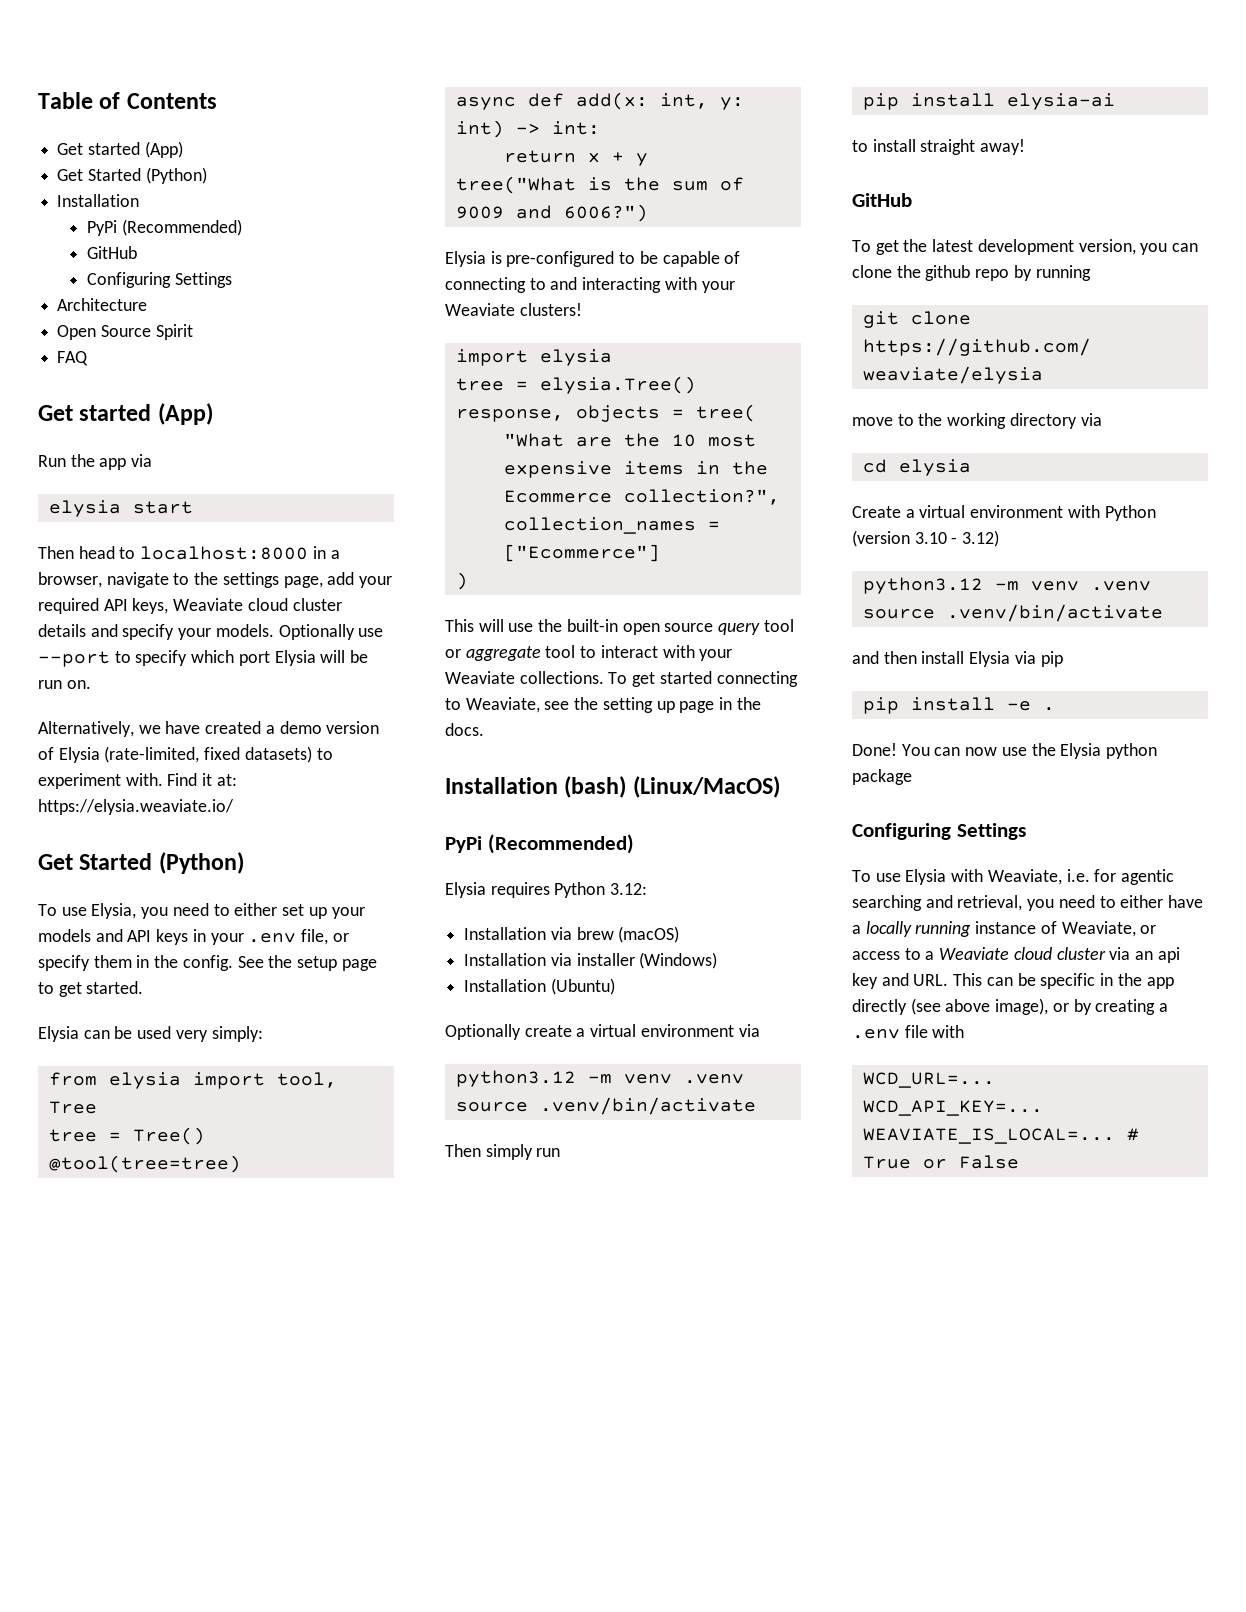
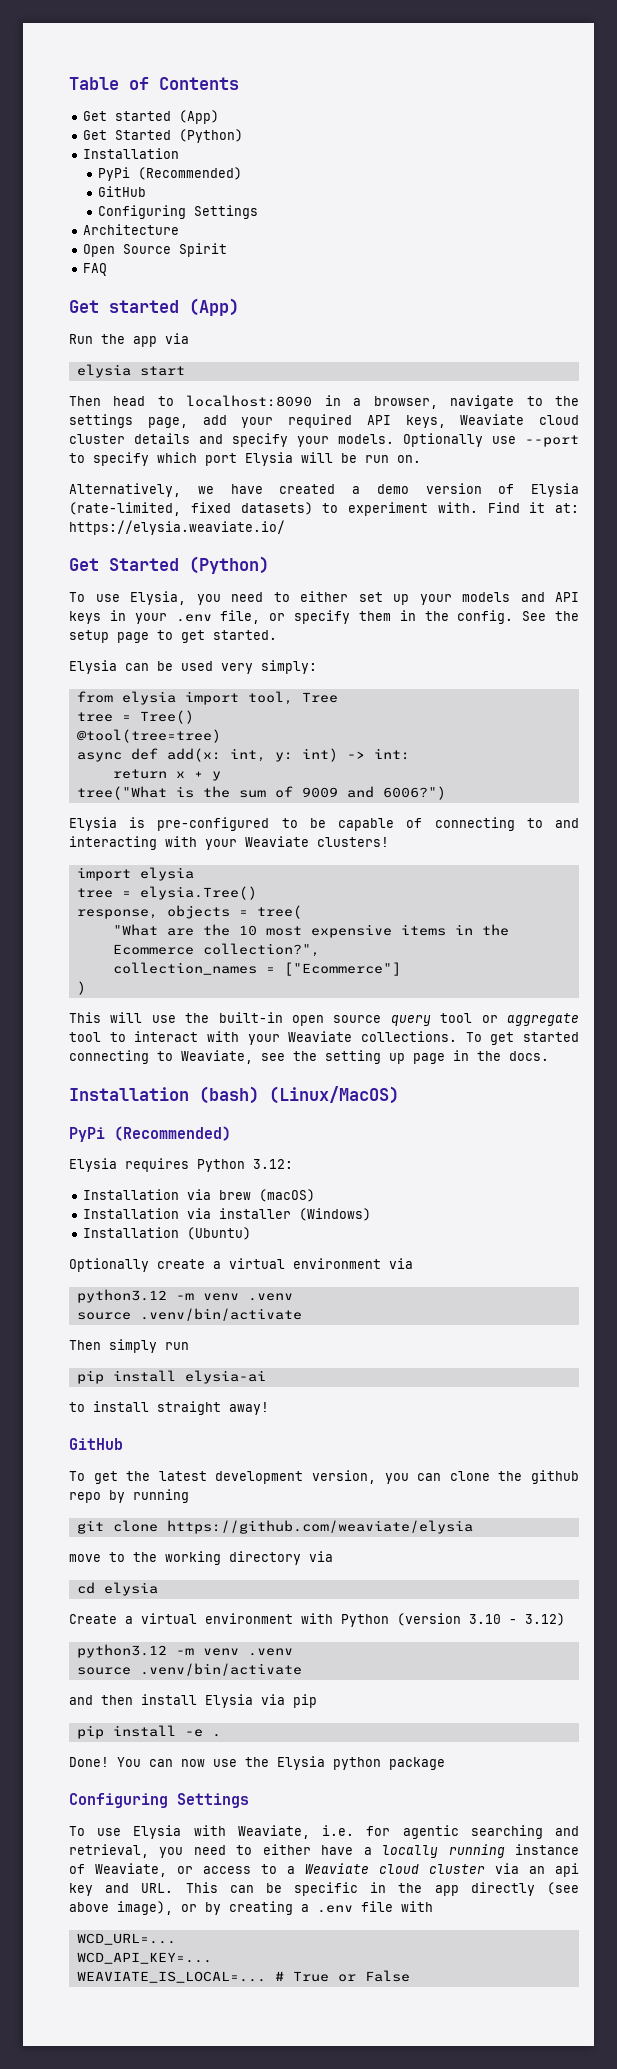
- Then head to localhost:8000 in a browser, navigate to the settings page, add your required API keys, Weaviate cloud cluster details and specify your models.
+ Then head to localhost:8090 in a browser, navigate to the settings page, add your required API keys, Weaviate cloud cluster details and specify your models.

